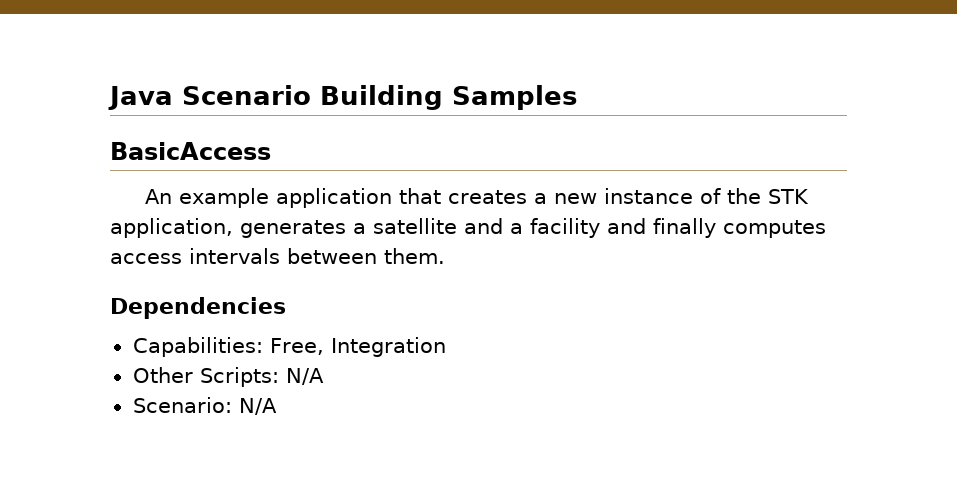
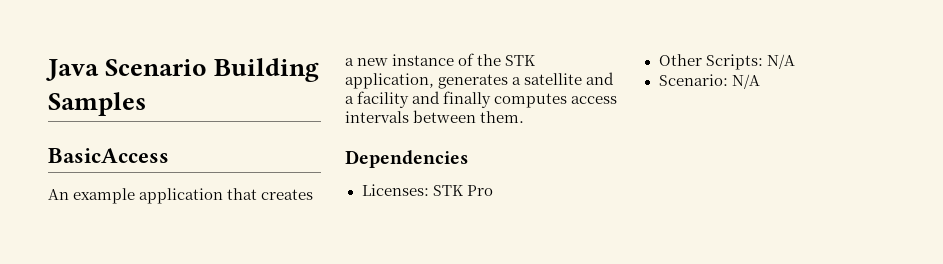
- Capabilities: Free, Integration
+ Licenses: STK Pro

